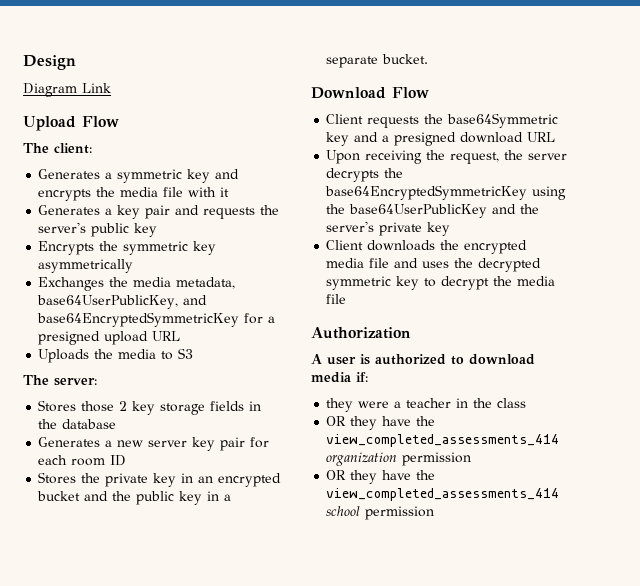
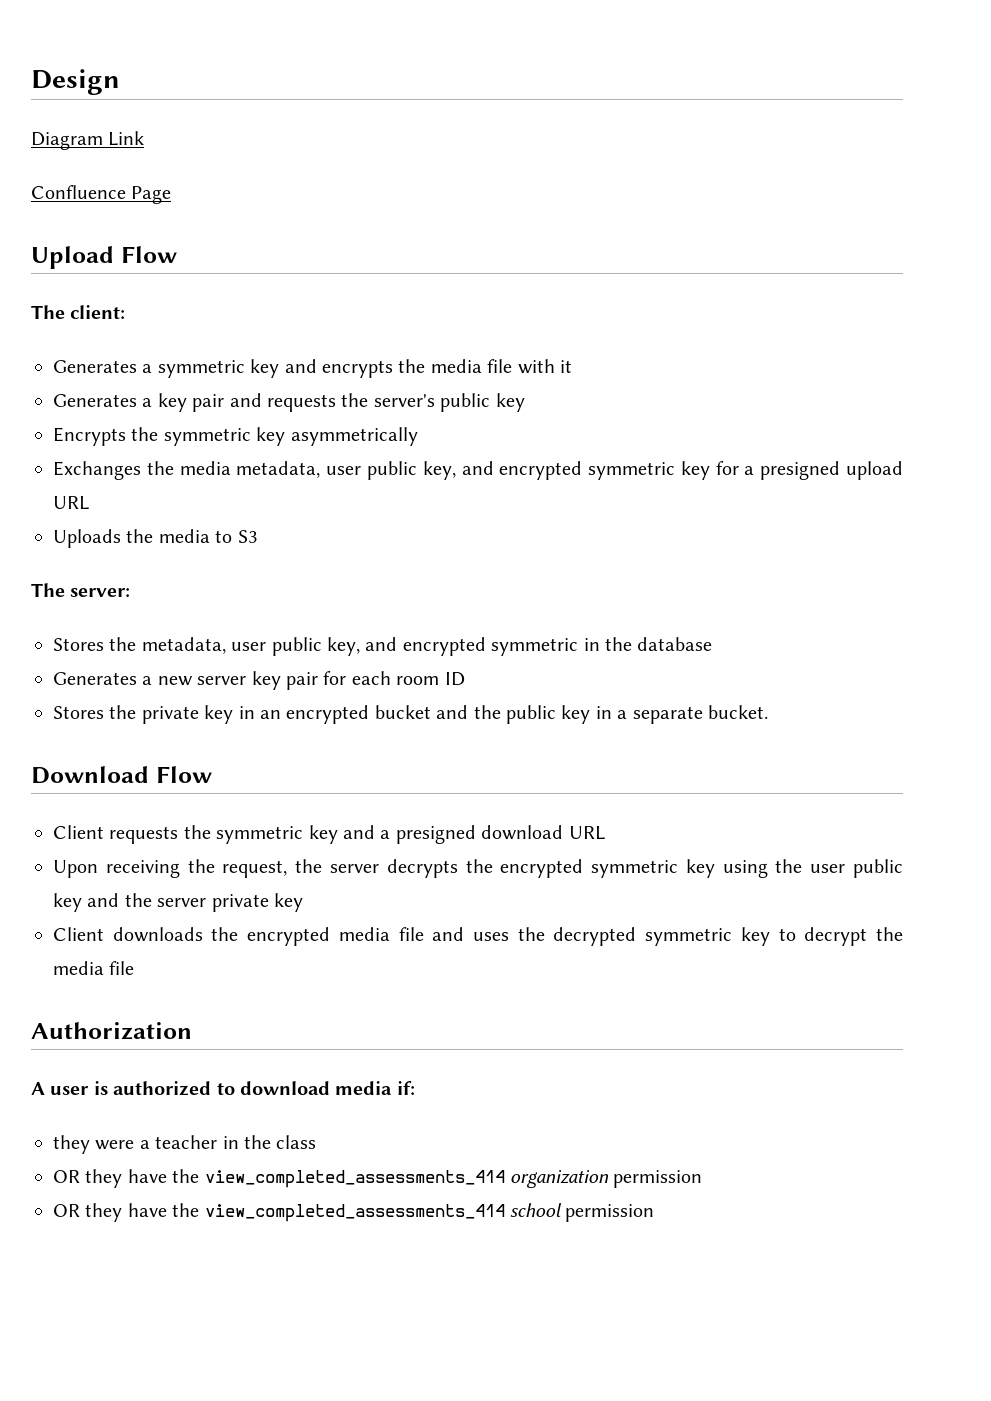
+ Confluence Page
- Exchanges the media metadata, base64UserPublicKey, and base64EncryptedSymmetricKey for a presigned upload URL
+ Exchanges the media metadata, user public key, and encrypted symmetric key for a presigned upload URL
- Stores those 2 key storage fields in the database
+ Stores the metadata, user public key, and encrypted symmetric in the database
- Client requests the base64Symmetric key and a presigned download URL
+ Client requests the symmetric key and a presigned download URL
- Upon receiving the request, the server decrypts the base64EncryptedSymmetricKey using the base64UserPublicKey and the server's private key
+ Upon receiving the request, the server decrypts the encrypted symmetric key using the user public key and the server private key

